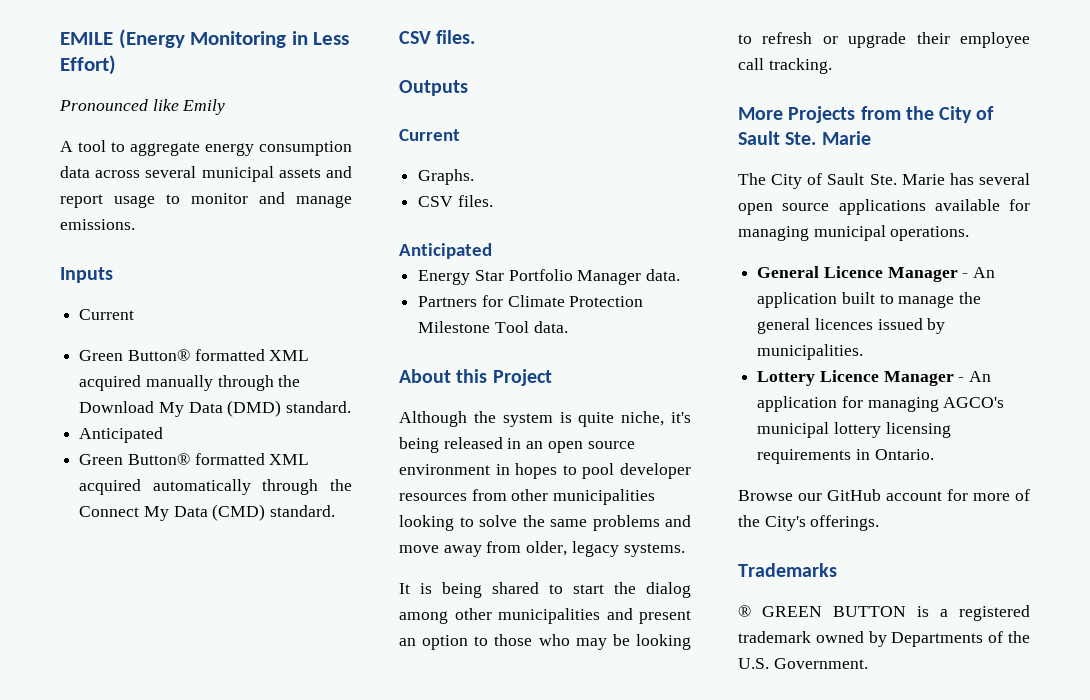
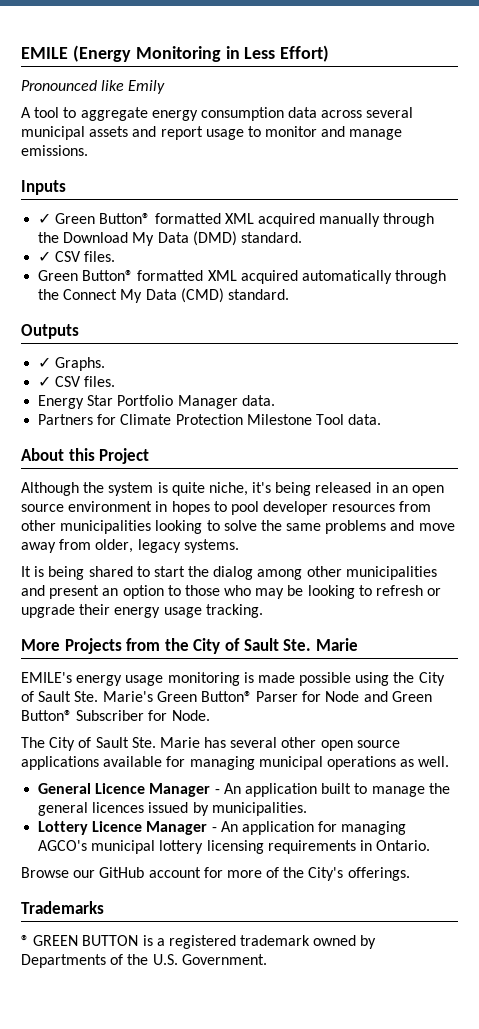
  Inputs
- Current
- Green Button® formatted XML acquired manually through the Download My Data (DMD) standard.
- Anticipated
+ ✓ Green Button® formatted XML acquired manually through the Download My Data (DMD) standard.
+ ✓ CSV files.
  Green Button® formatted XML acquired automatically through the Connect My Data (CMD) standard.
- CSV files.
  Outputs
- Current
- Graphs.
- CSV files.
- Anticipated
+ ✓ Graphs.
+ ✓ CSV files.
- It is being shared to start the dialog among other municipalities and present an option to those who may be looking to refresh or upgrade their employee call tracking.
+ It is being shared to start the dialog among other municipalities and present an option to those who may be looking to refresh or upgrade their energy usage tracking.
+ EMILE's energy usage monitoring is made possible using the City of Sault Ste. Marie's Green Button® Parser for Node and Green Button® Subscriber for Node.
- The City of Sault Ste. Marie has several open source applications available for managing municipal operations.
+ The City of Sault Ste. Marie has several other open source applications available for managing municipal operations as well.

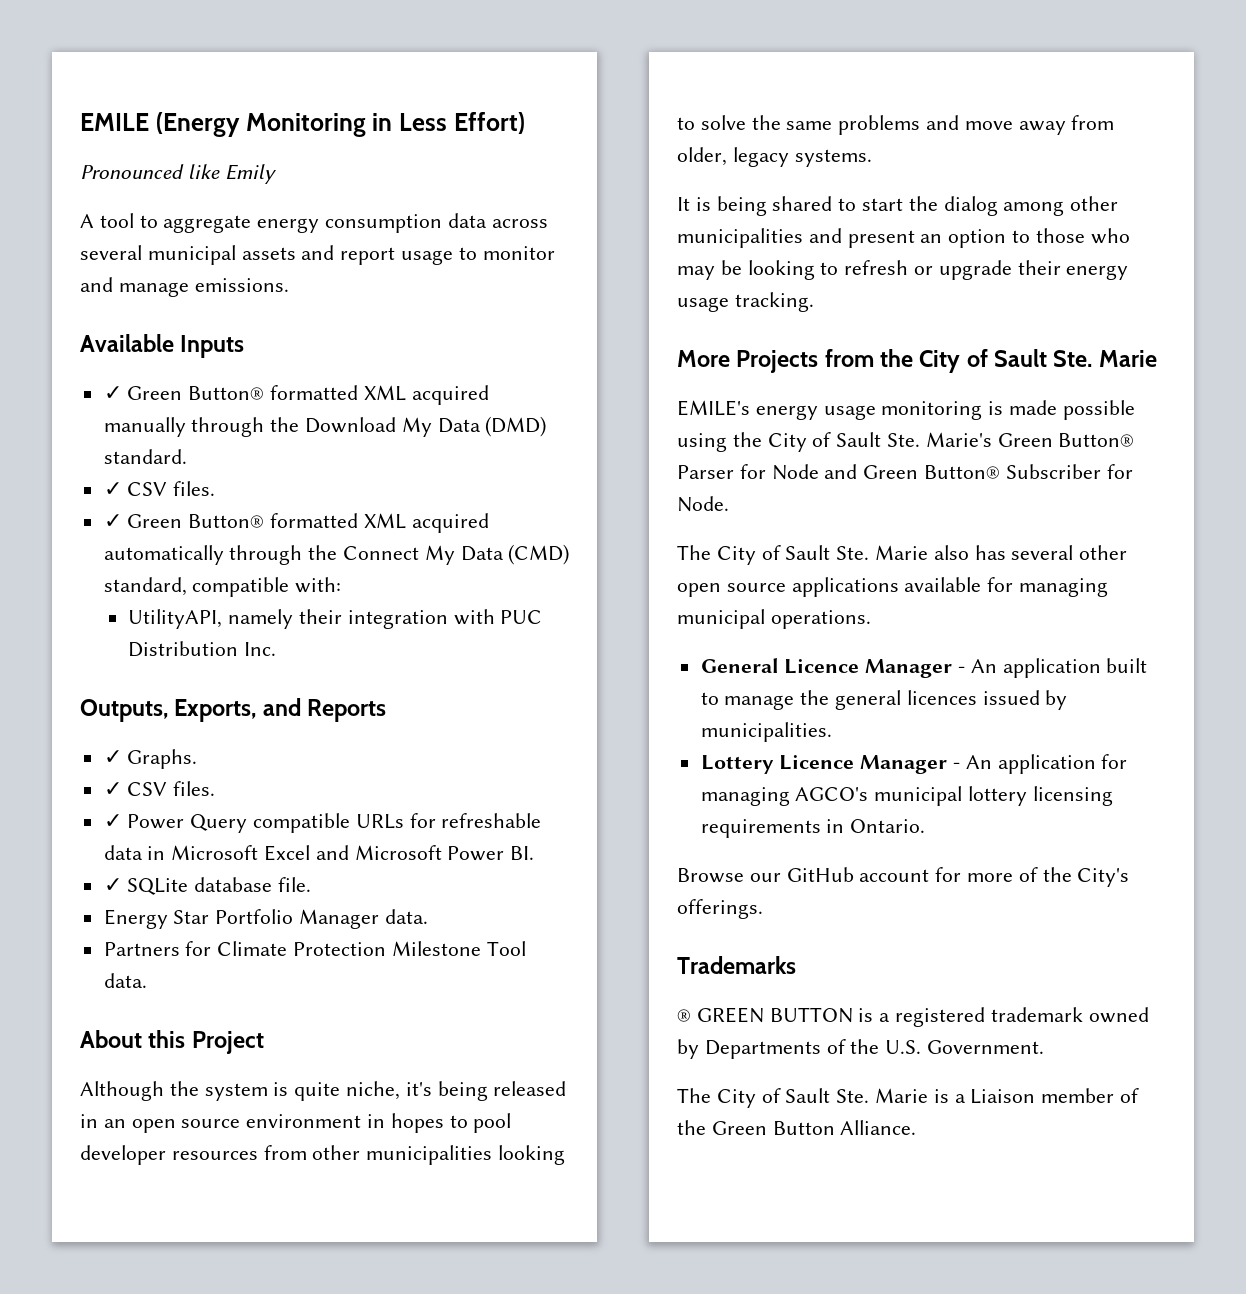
- Inputs
+ Available Inputs
- Green Button® formatted XML acquired automatically through the Connect My Data (CMD) standard.
- Outputs
+ ✓ Green Button® formatted XML acquired automatically through the Connect My Data (CMD) standard, compatible with:
+ UtilityAPI, namely their integration with PUC Distribution Inc.
+ Outputs, Exports, and Reports
+ ✓ Power Query compatible URLs for refreshable data in Microsoft Excel and Microsoft Power BI.
+ ✓ SQLite database file.
- The City of Sault Ste. Marie has several other open source applications available for managing municipal operations as well.
+ The City of Sault Ste. Marie also has several other open source applications available for managing municipal operations.
+ The City of Sault Ste. Marie is a Liaison member of the Green Button Alliance.

